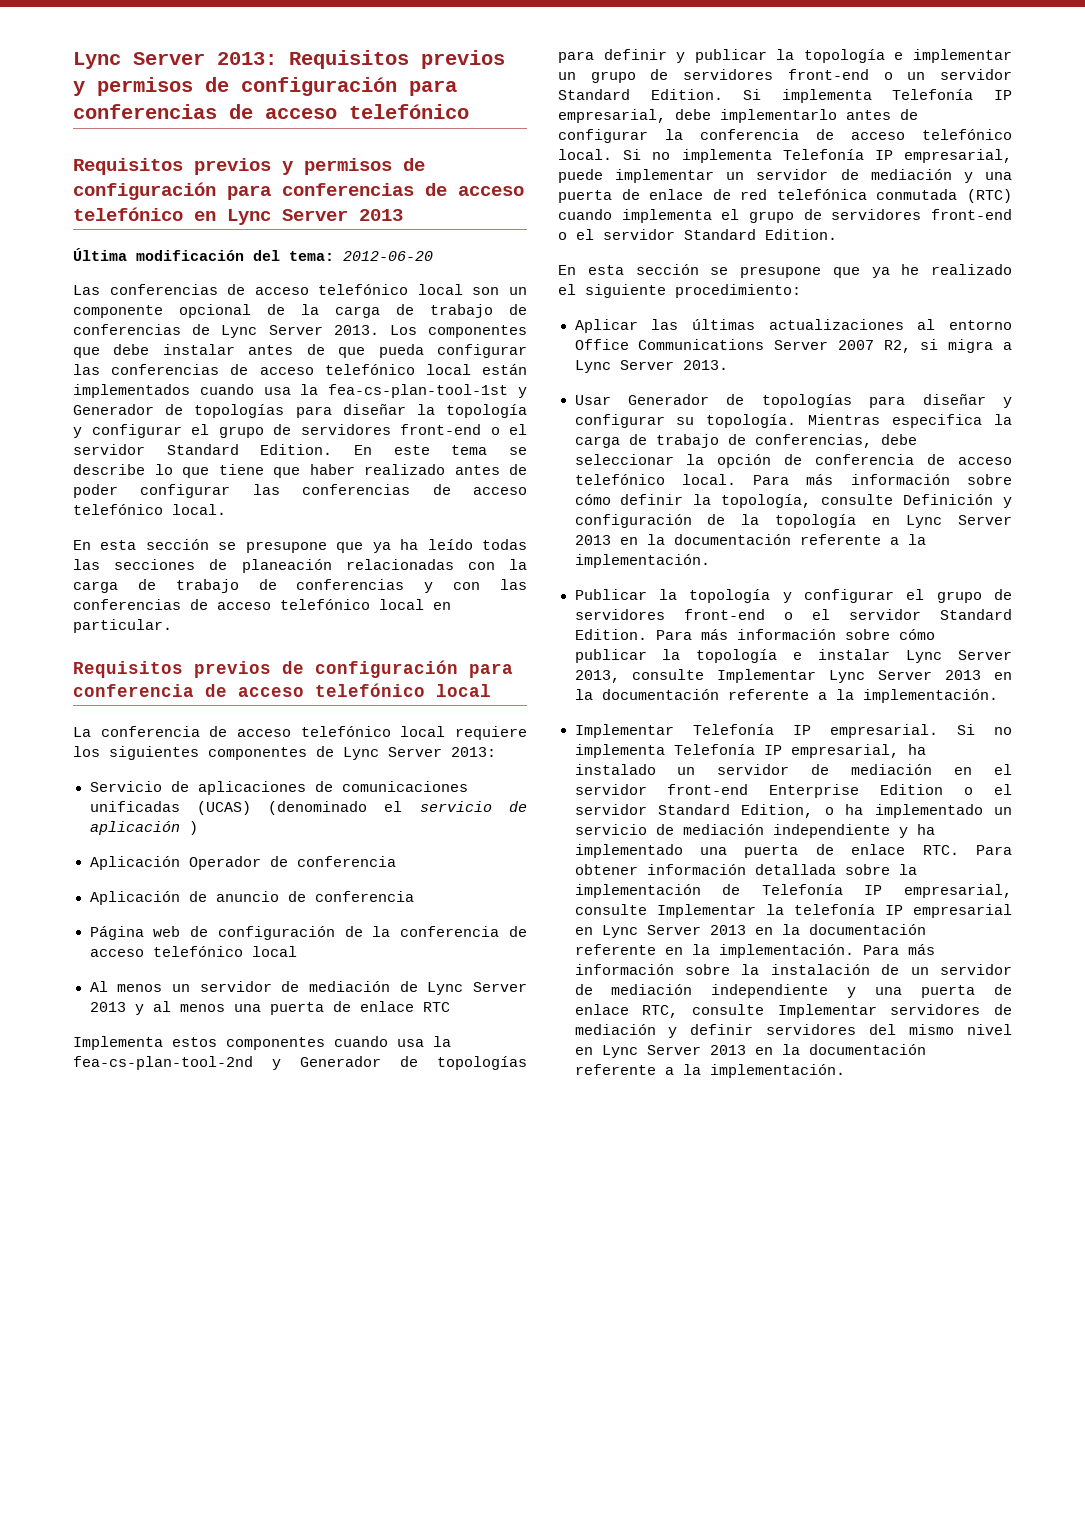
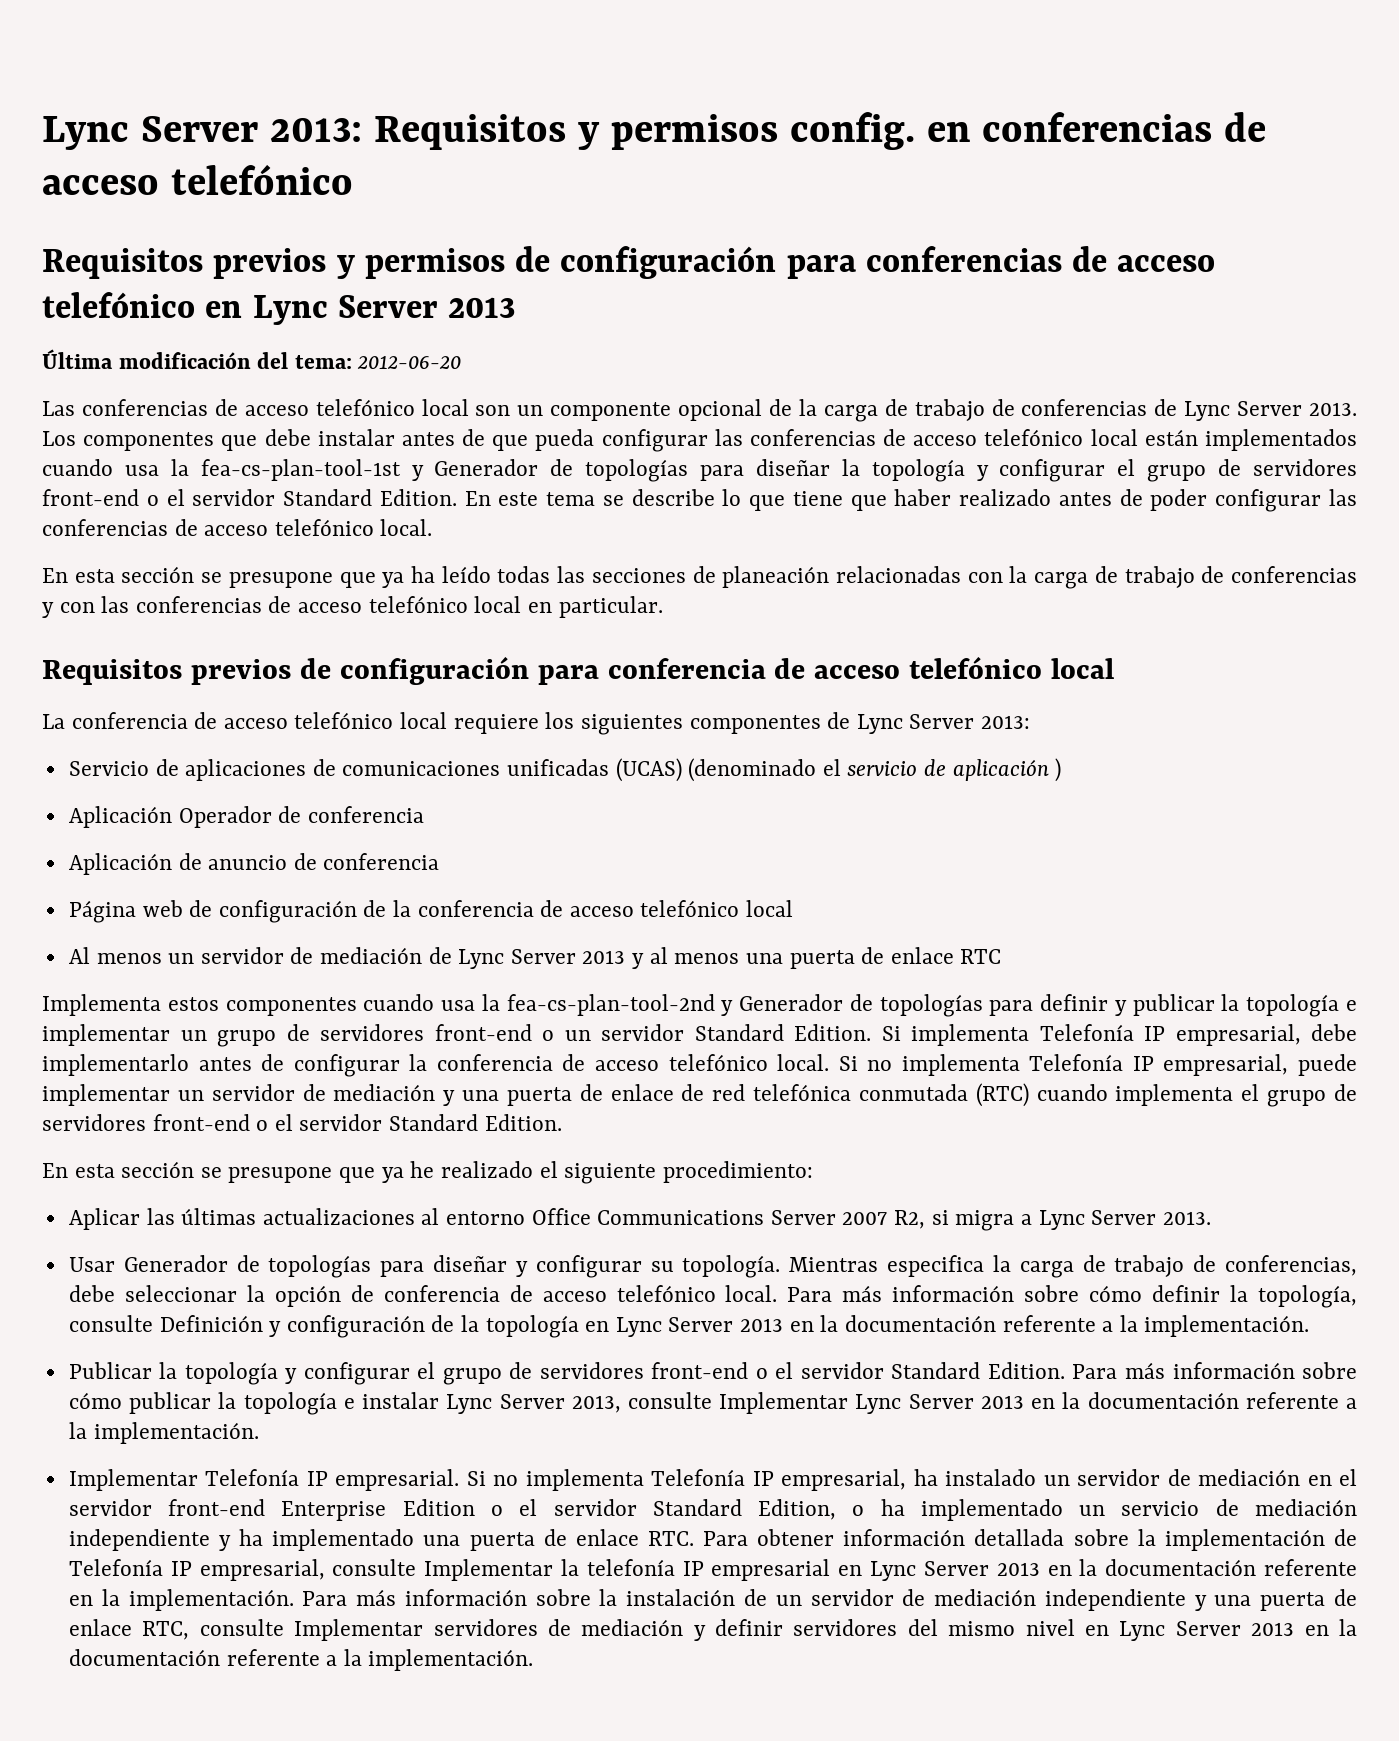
- Lync Server 2013: Requisitos previos y permisos de configuración para conferencias de acceso telefónico
+ Lync Server 2013: Requisitos y permisos config. en conferencias de acceso telefónico

